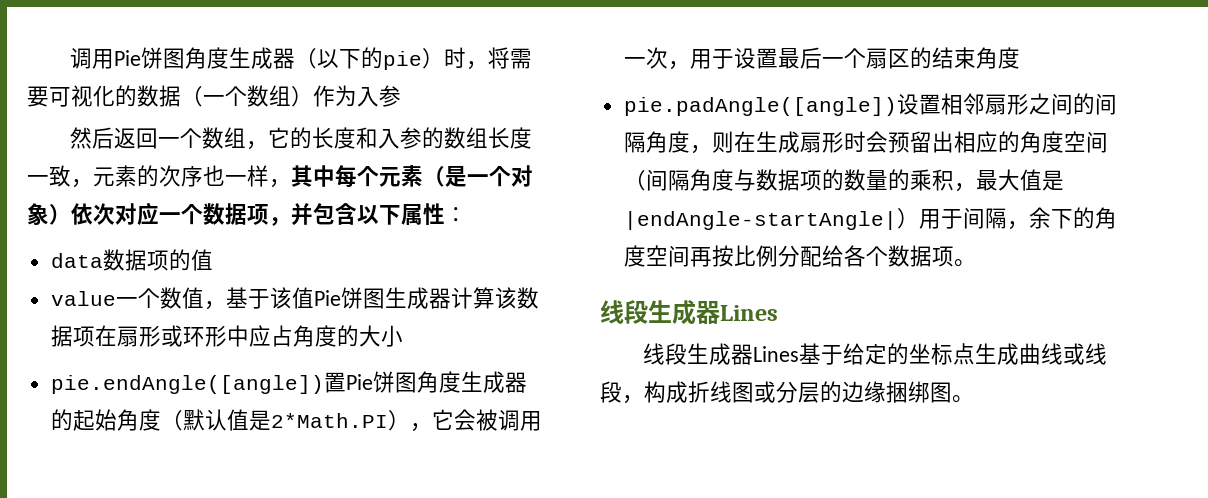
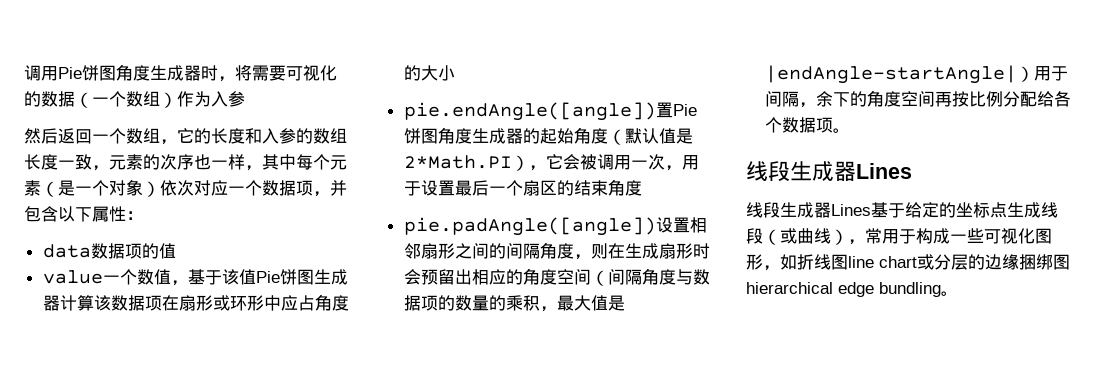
- 调用Pie饼图角度生成器（以下的pie）时，将需要可视化的数据（一个数组）作为入参
+ 调用Pie饼图角度生成器时，将需要可视化的数据（一个数组）作为入参
- 线段生成器Lines基于给定的坐标点生成曲线或线段，构成折线图或分层的边缘捆绑图。
+ 线段生成器Lines基于给定的坐标点生成线段（或曲线），常用于构成一些可视化图形，如折线图line chart或分层的边缘捆绑图hierarchical edge bundling。

